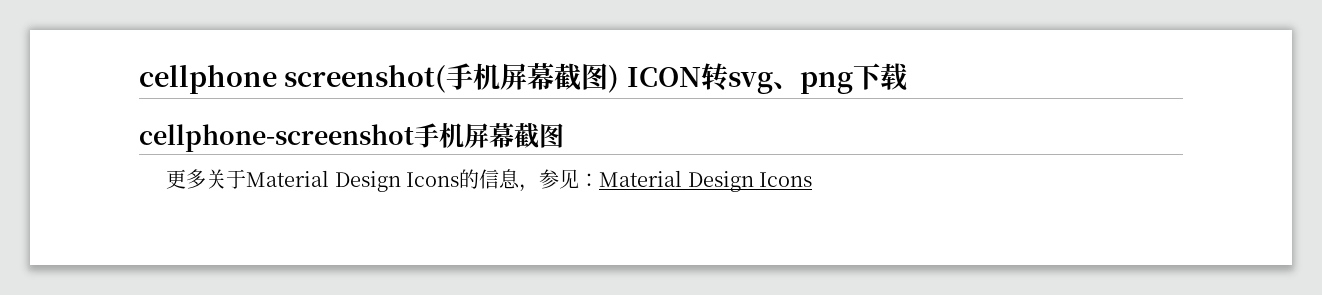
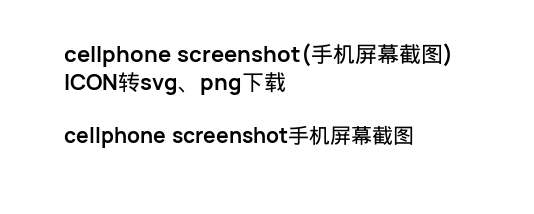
- cellphone-screenshot手机屏幕截图
- 更多关于Material Design Icons的信息，参见：Material Design Icons
+ cellphone screenshot手机屏幕截图

